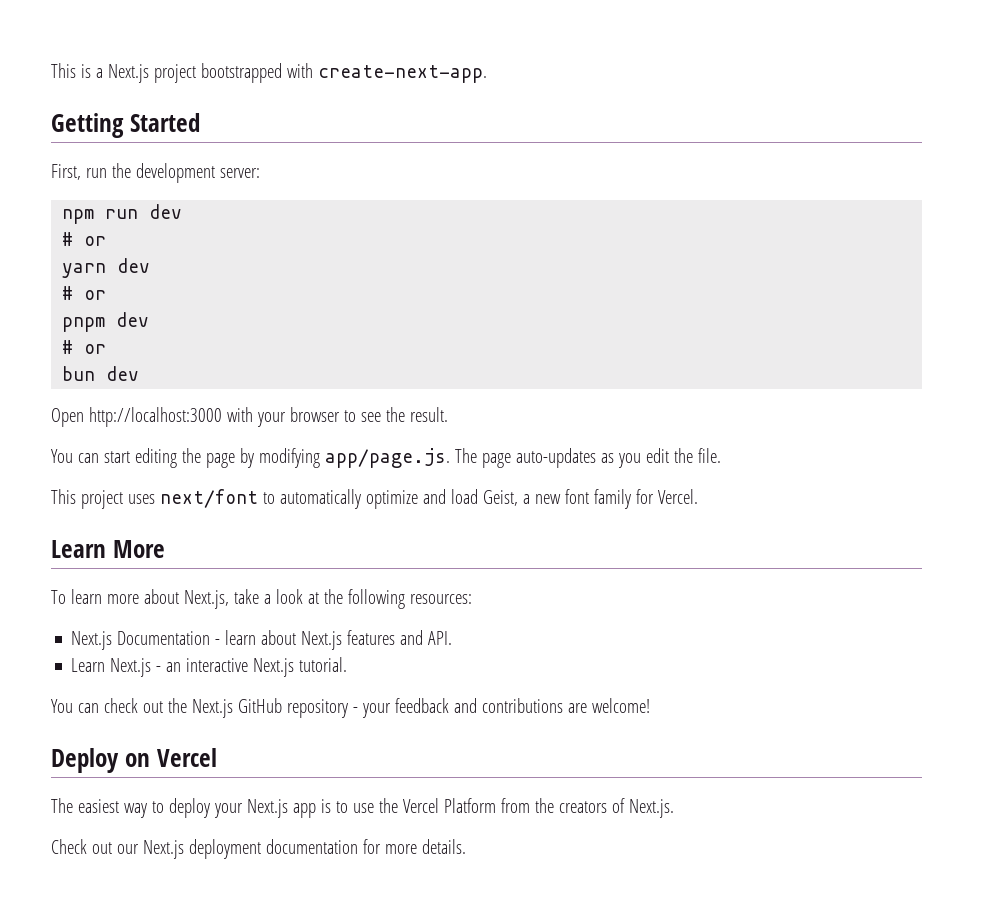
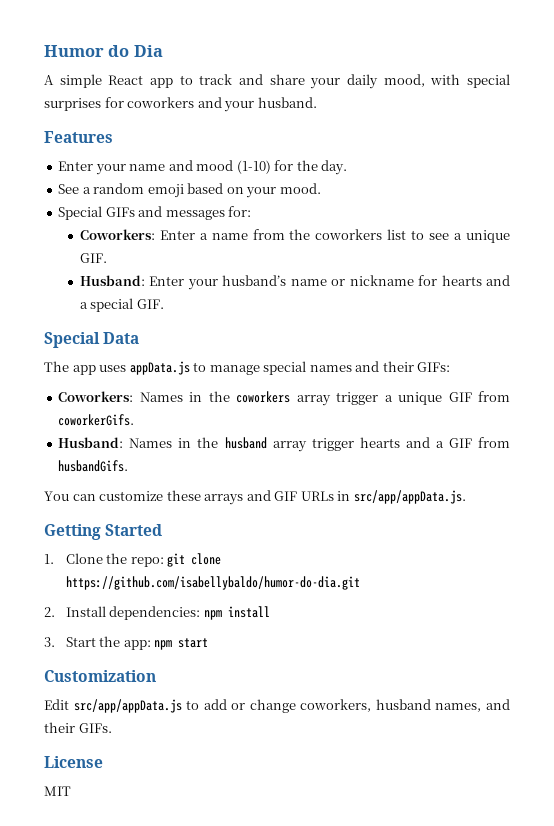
- This is a Next.js project bootstrapped with create-next-app.
+ Humor do Dia
+ A simple React app to track and share your daily mood, with special surprises for coworkers and your husband.
+ Features
+ Enter your name and mood (1-10) for the day.
+ See a random emoji based on your mood.
+ Special GIFs and messages for:
+ Coworkers: Enter a name from the coworkers list to see a unique GIF.
+ Husband: Enter your husband’s name or nickname for hearts and a special GIF.
+ Special Data
+ The app uses appData.js to manage special names and their GIFs:
+ Coworkers: Names in the coworkers array trigger a unique GIF from coworkerGifs.
+ Husband: Names in the husband array trigger hearts and a GIF from husbandGifs.
+ You can customize these arrays and GIF URLs in src/app/appData.js.
  Getting Started
- First, run the development server:
- npm run dev
- # or
- yarn dev
- # or
- pnpm dev
- # or
- bun dev
- Open http://localhost:3000 with your browser to see the result.
- You can start editing the page by modifying app/page.js. The page auto-updates as you edit the file.
- This project uses next/font to automatically optimize and load Geist, a new font family for Vercel.
- Learn More
- To learn more about Next.js, take a look at the following resources:
- Next.js Documentation - learn about Next.js features and API.
- Learn Next.js - an interactive Next.js tutorial.
- You can check out the Next.js GitHub repository - your feedback and contributions are welcome!
- Deploy on Vercel
- The easiest way to deploy your Next.js app is to use the Vercel Platform from the creators of Next.js.
- Check out our Next.js deployment documentation for more details.
+ 1. Clone the repo: git clone https://github.com/isabellybaldo/humor-do-dia.git
+ 2. Install dependencies: npm install
+ 3. Start the app: npm start
+ Customization
+ Edit src/app/appData.js to add or change coworkers, husband names, and their GIFs.
+ License
+ MIT

